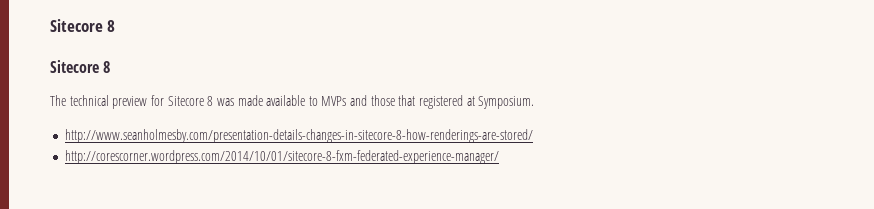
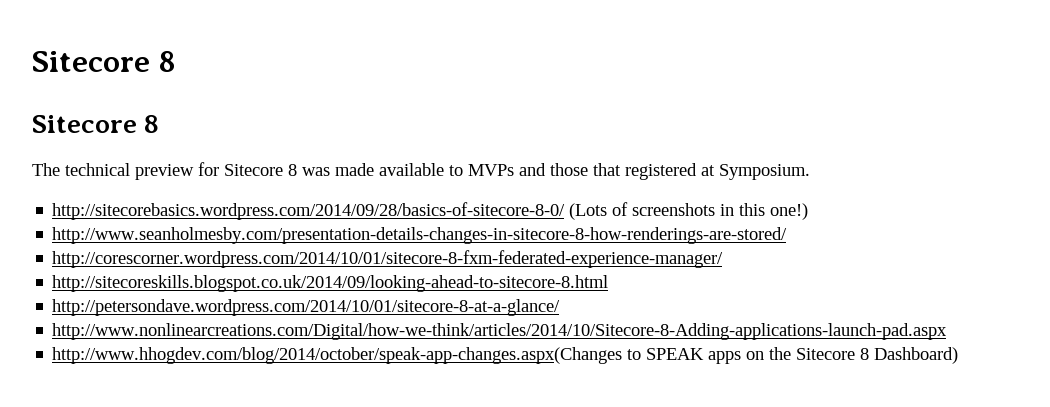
+ http://sitecorebasics.wordpress.com/2014/09/28/basics-of-sitecore-8-0/ (Lots of screenshots in this one!)
  http://www.seanholmesby.com/presentation-details-changes-in-sitecore-8-how-renderings-are-stored/
  http://corescorner.wordpress.com/2014/10/01/sitecore-8-fxm-federated-experience-manager/
+ http://sitecoreskills.blogspot.co.uk/2014/09/looking-ahead-to-sitecore-8.html
+ http://petersondave.wordpress.com/2014/10/01/sitecore-8-at-a-glance/
+ http://www.nonlinearcreations.com/Digital/how-we-think/articles/2014/10/Sitecore-8-Adding-applications-launch-pad.aspx
+ http://www.hhogdev.com/blog/2014/october/speak-app-changes.aspx(Changes to SPEAK apps on the Sitecore 8 Dashboard)

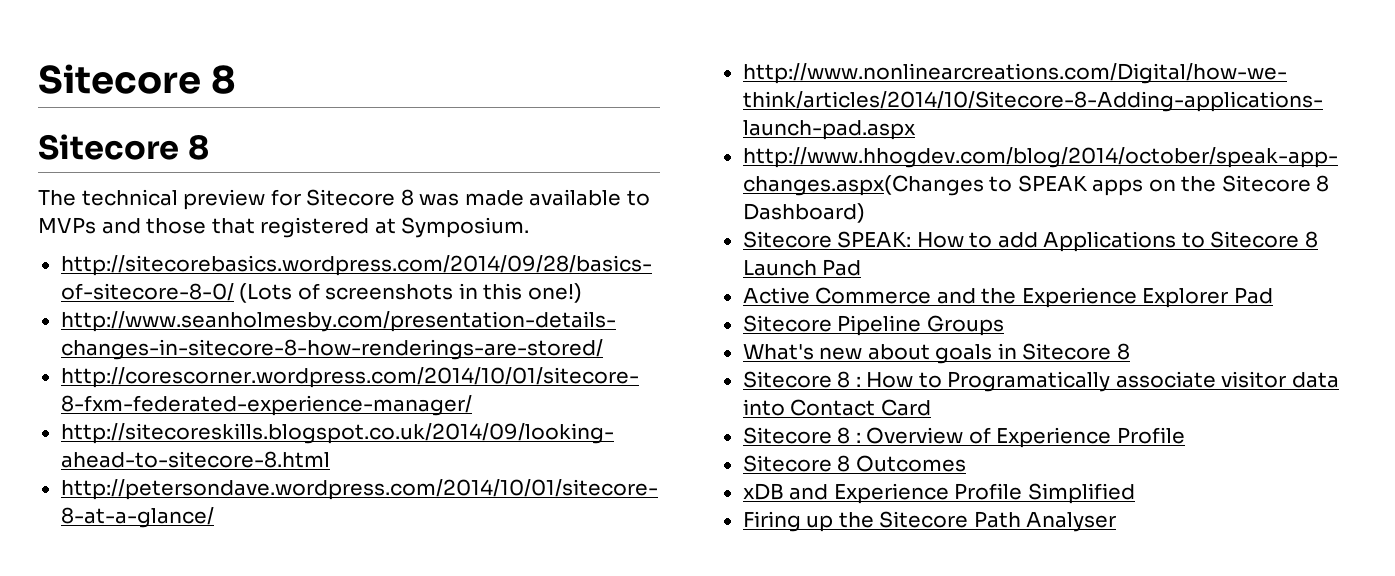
+ Sitecore SPEAK: How to add Applications to Sitecore 8 Launch Pad
+ Active Commerce and the Experience Explorer Pad
+ Sitecore Pipeline Groups
+ What's new about goals in Sitecore 8
+ Sitecore 8 : How to Programatically associate visitor data into Contact Card
+ Sitecore 8 : Overview of Experience Profile
+ Sitecore 8 Outcomes
+ xDB and Experience Profile Simplified
+ Firing up the Sitecore Path Analyser

